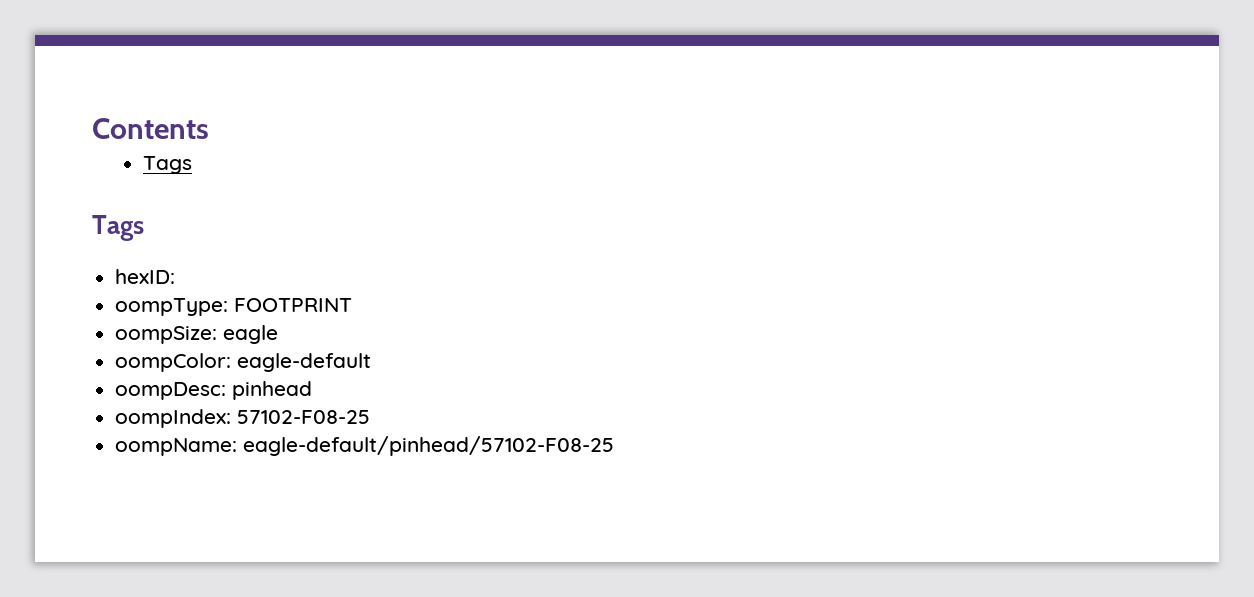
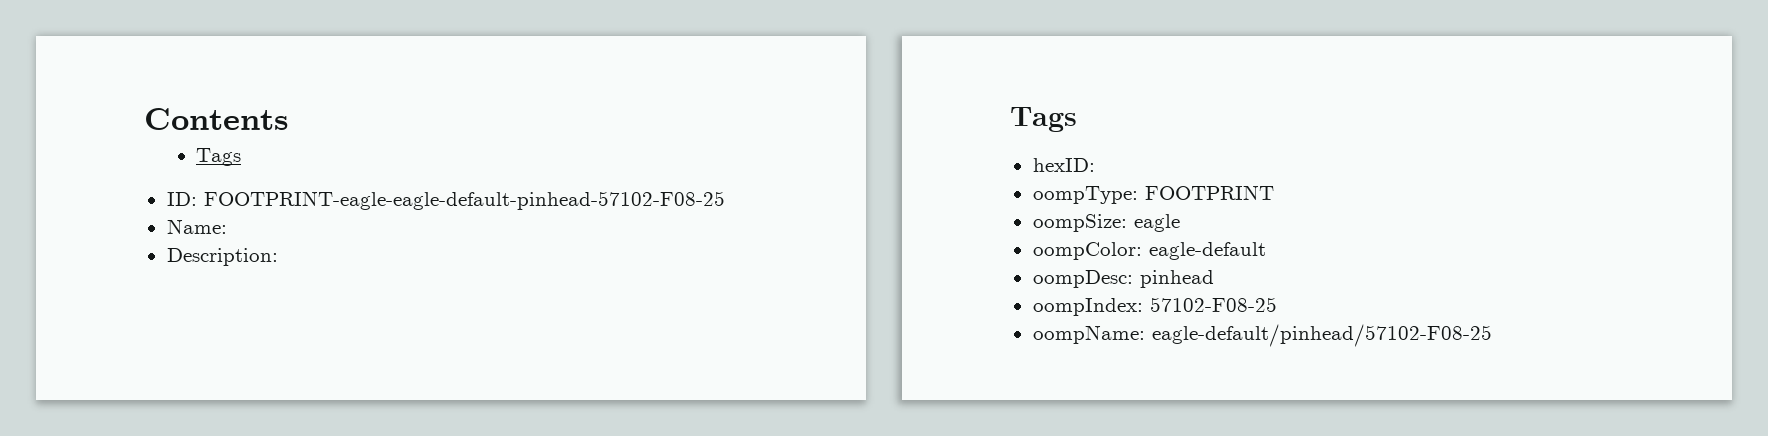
+ ID: FOOTPRINT-eagle-eagle-default-pinhead-57102-F08-25
+ Name:
+ Description:

